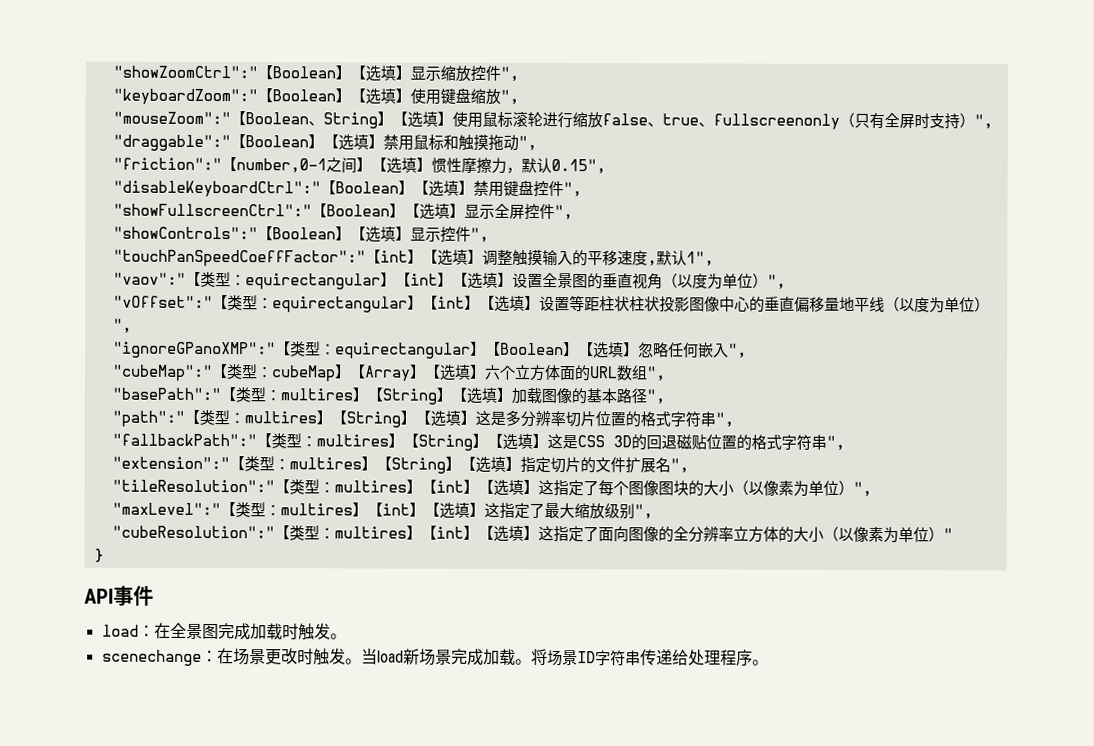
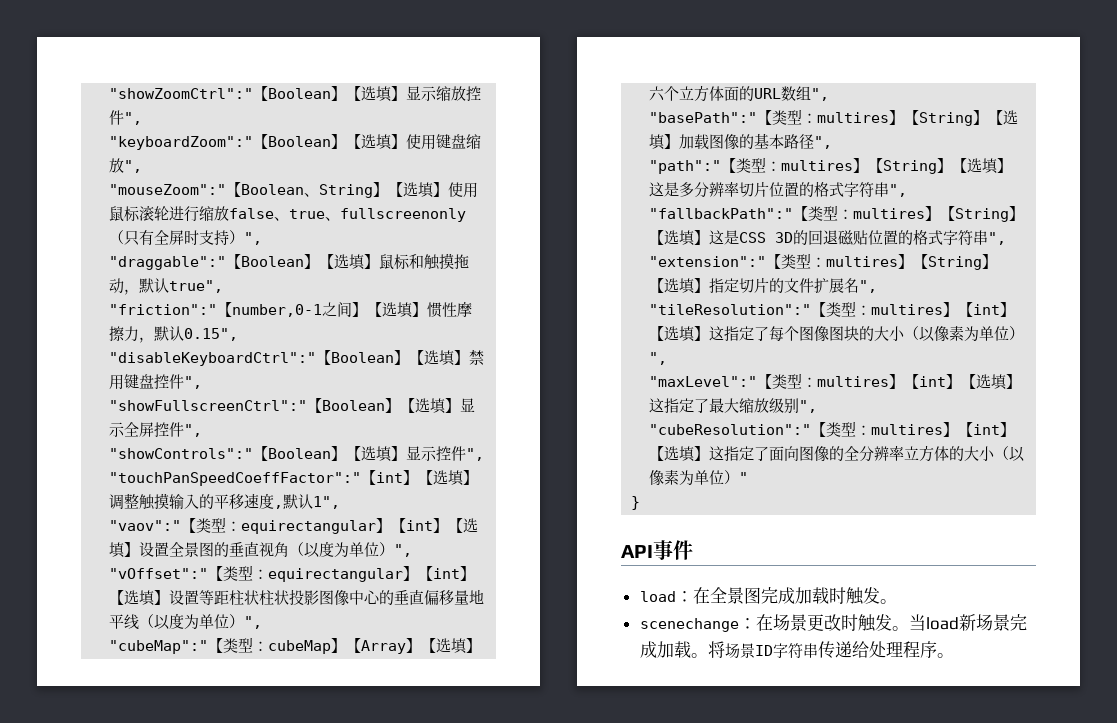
- "draggable":"【Boolean】【选填】禁用鼠标和触摸拖动",
+ "draggable":"【Boolean】【选填】鼠标和触摸拖动，默认true",
- "ignoreGPanoXMP":"【类型：equirectangular】【Boolean】【选填】忽略任何嵌入",

